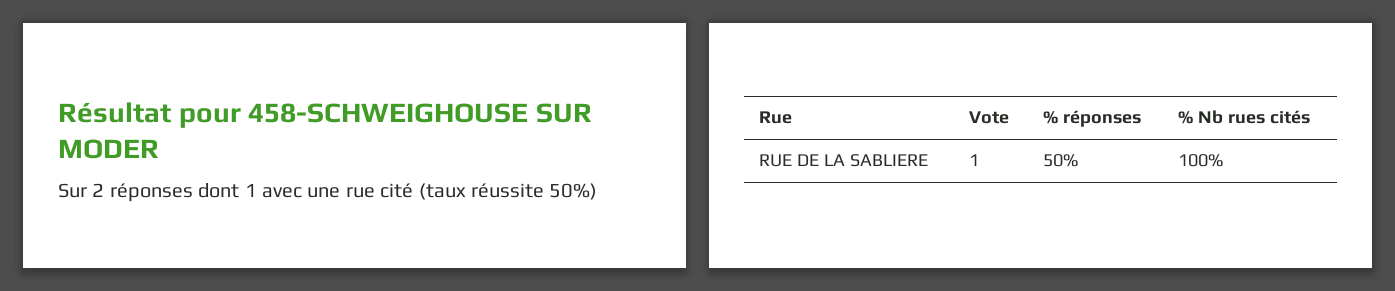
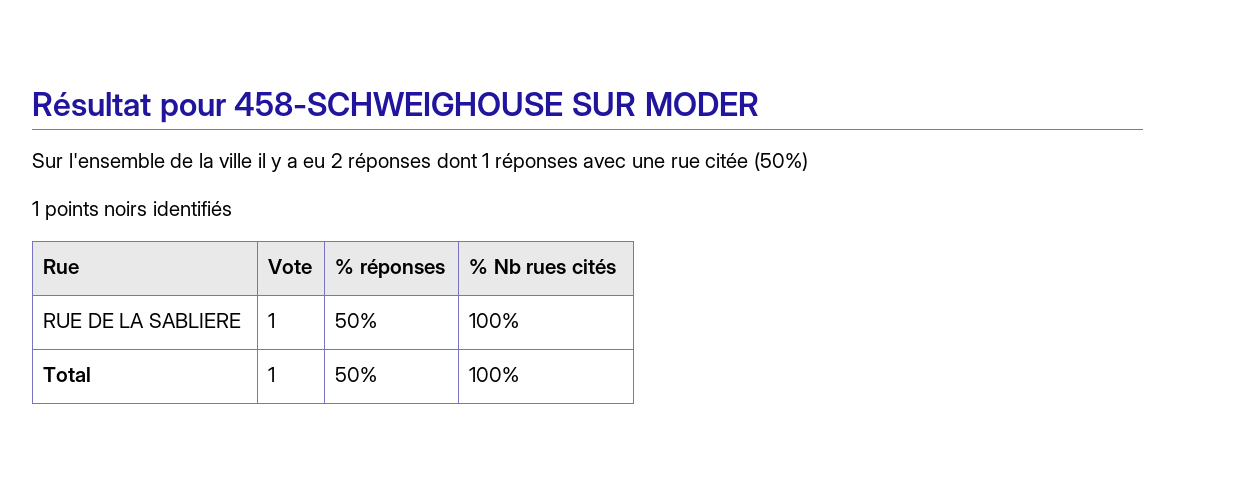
- Sur 2 réponses dont 1 avec une rue cité (taux réussite 50%)
+ Sur l'ensemble de la ville il y a eu 2 réponses dont 1 réponses avec une rue citée (50%)
+ 1 points noirs identifiés
+ Total | 1 | 50% | 100%

